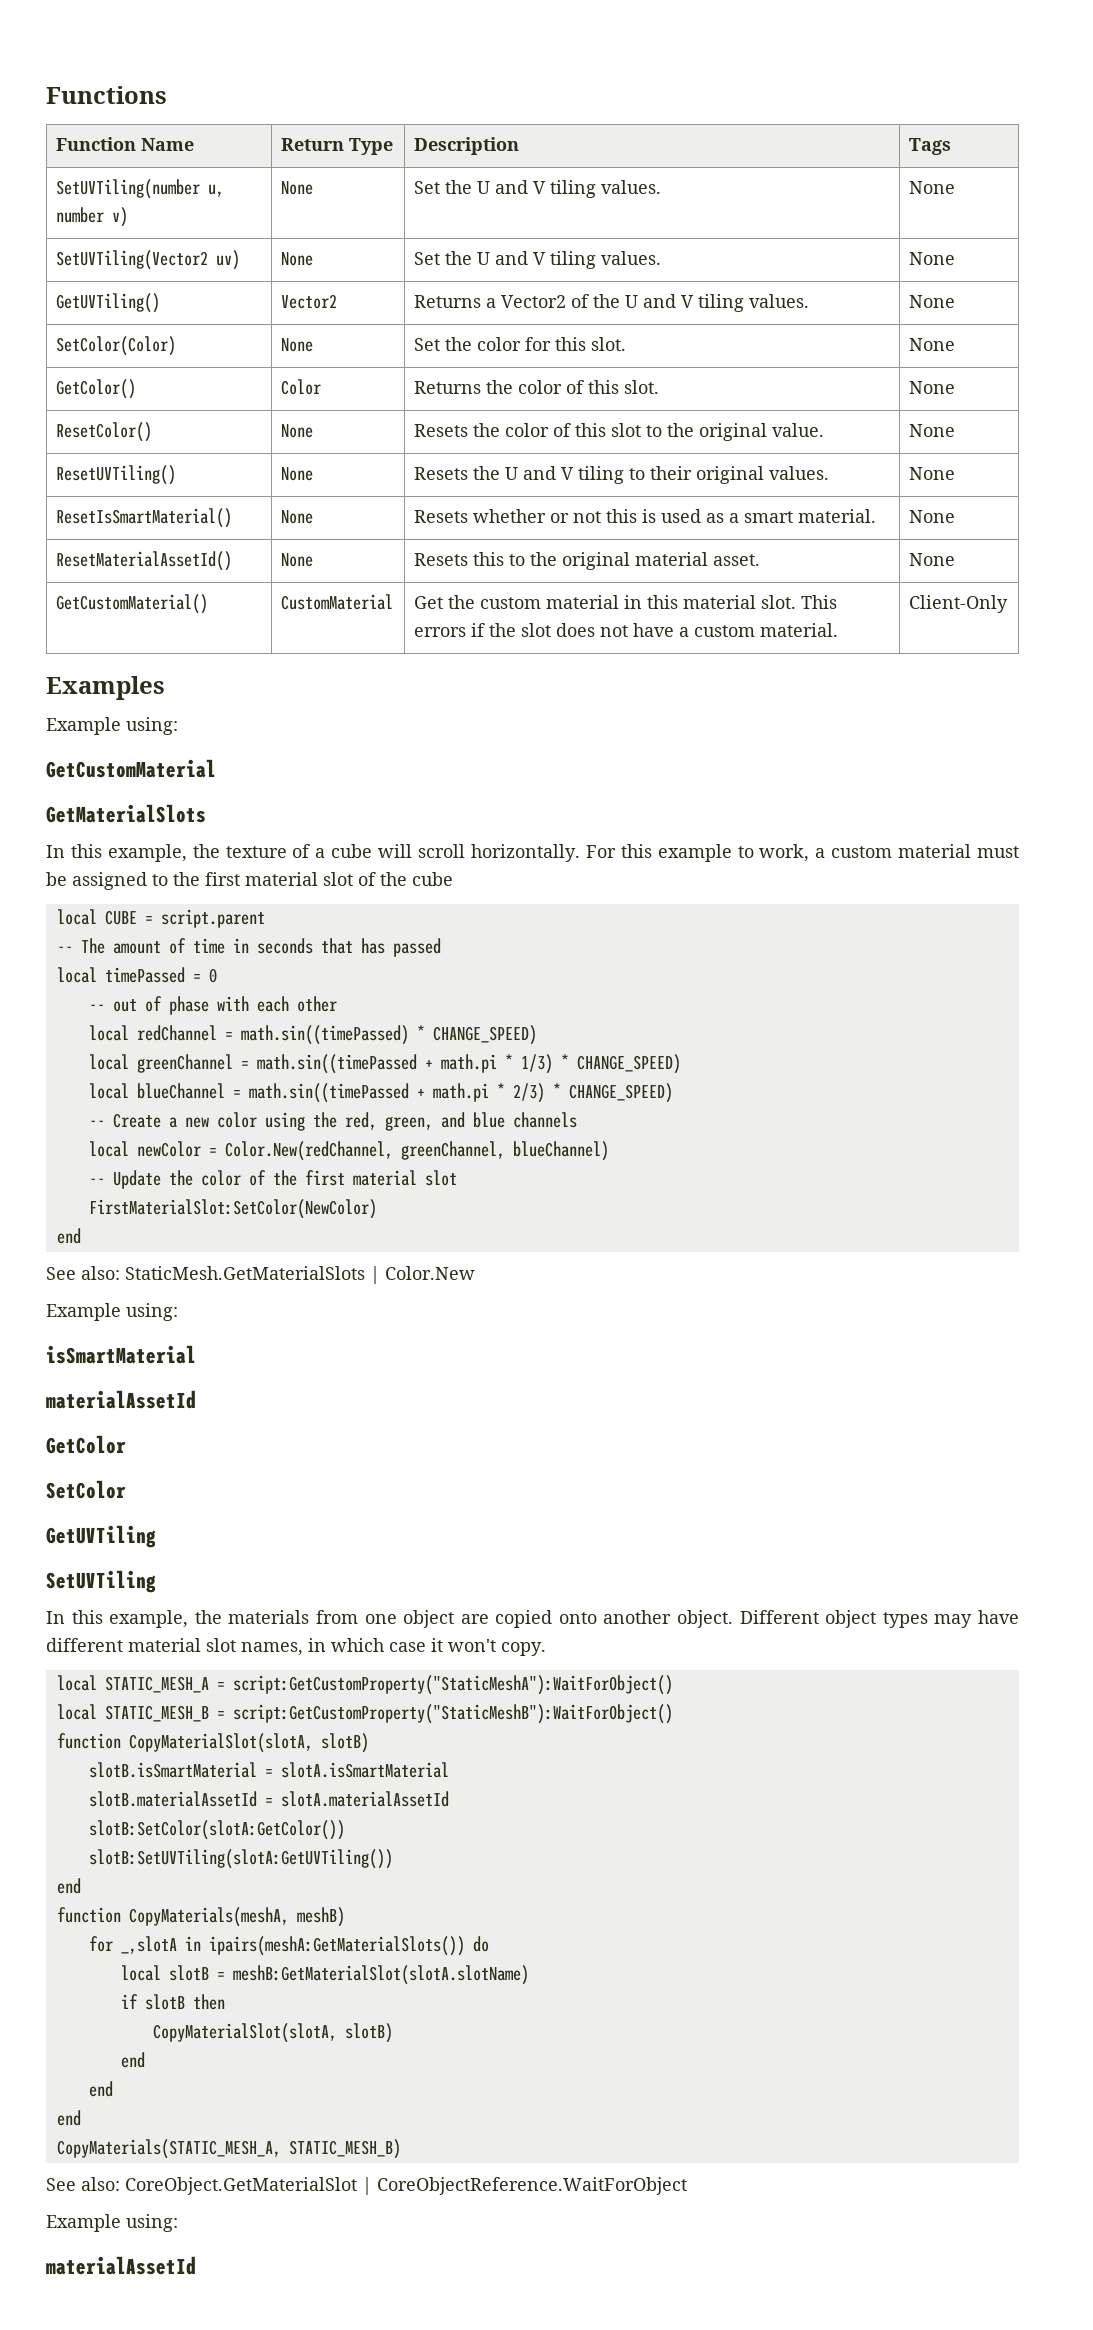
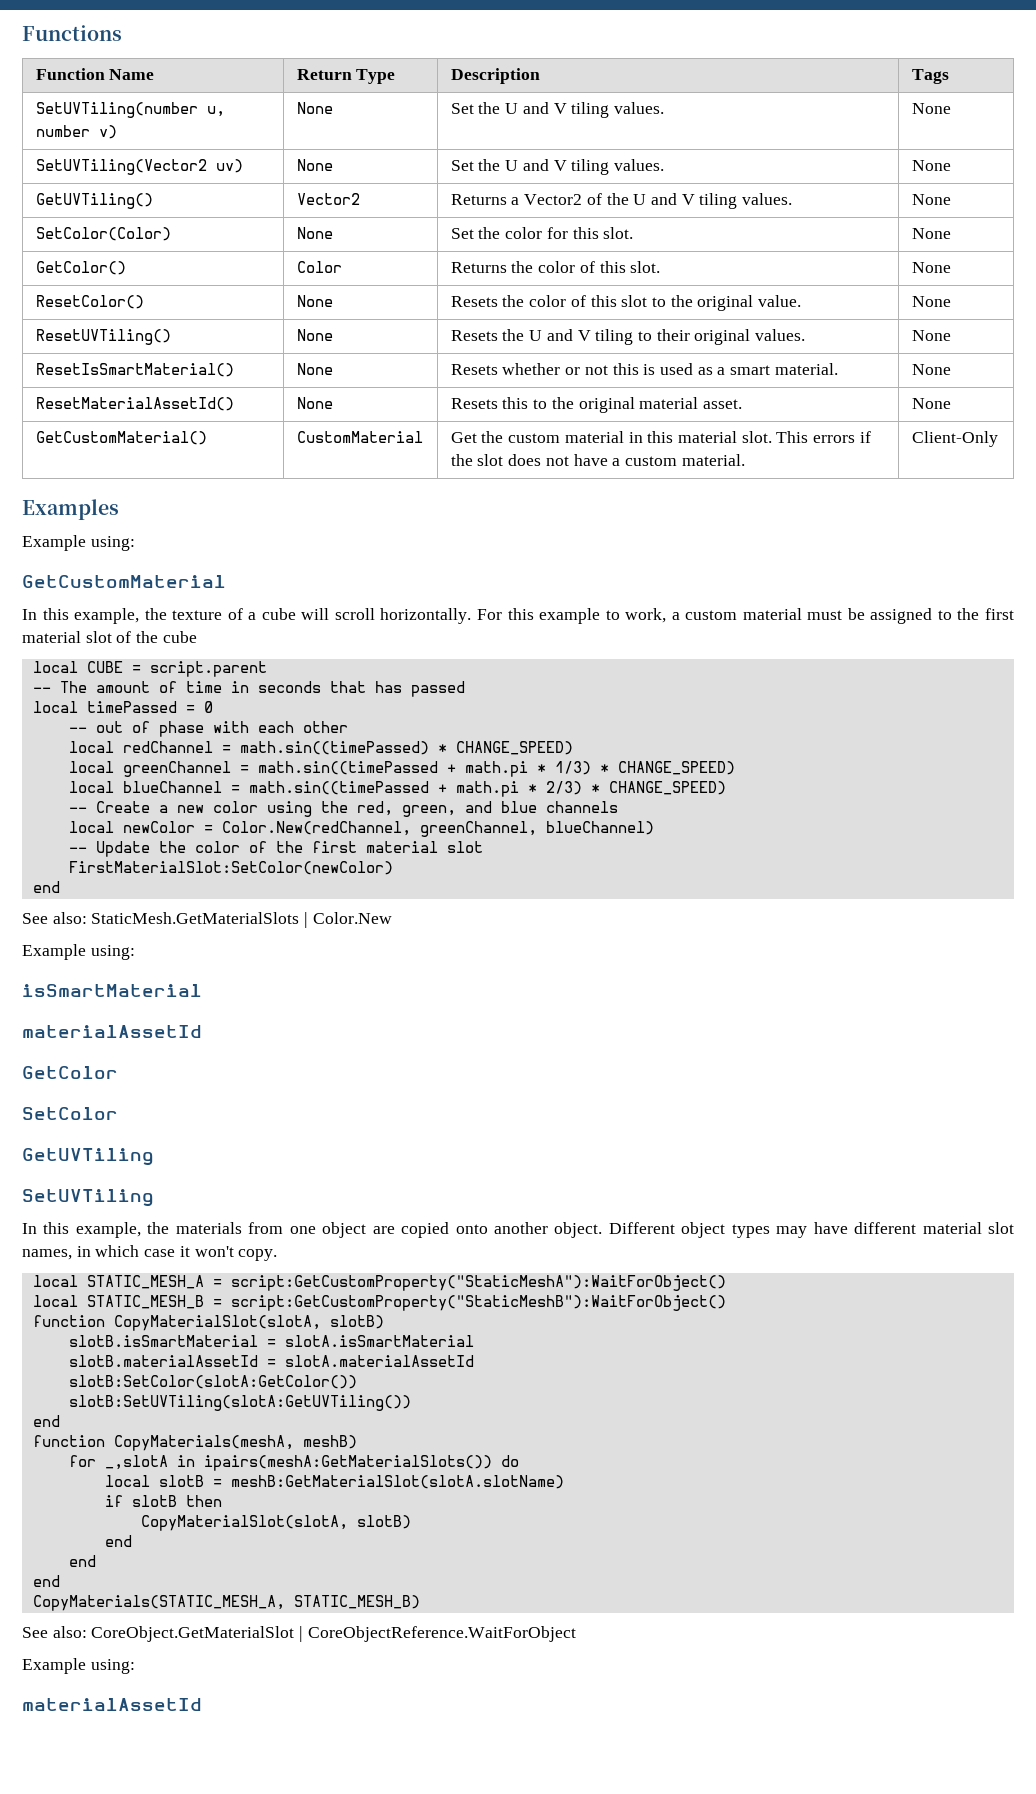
- GetMaterialSlots
- FirstMaterialSlot:SetColor(NewColor)
+ FirstMaterialSlot:SetColor(newColor)

